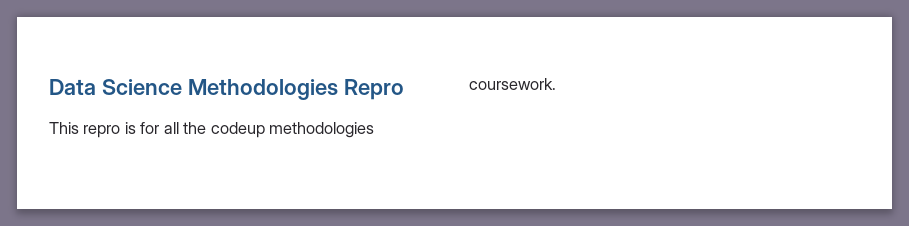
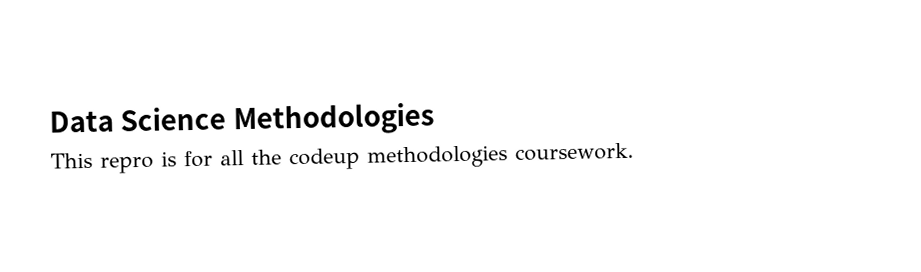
- Data Science Methodologies Repro
+ Data Science Methodologies

